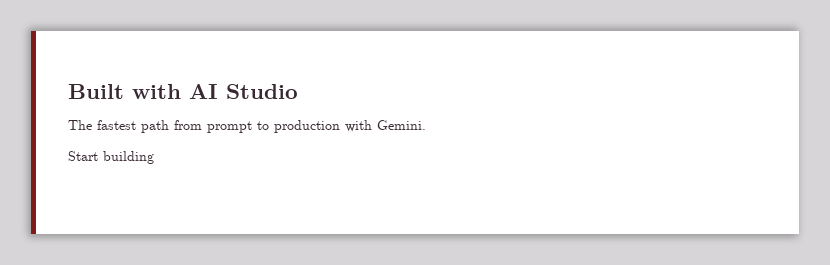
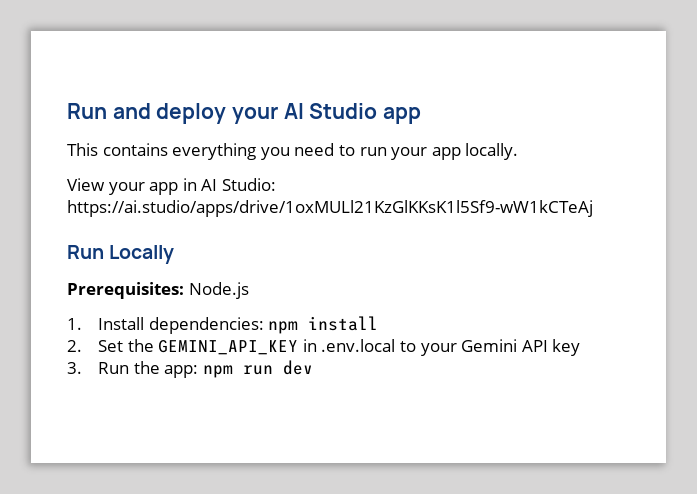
- Built with AI Studio
- The fastest path from prompt to production with Gemini.
- Start building
+ Run and deploy your AI Studio app
+ This contains everything you need to run your app locally.
+ View your app in AI Studio: https://ai.studio/apps/drive/1oxMULl21KzGlKKsK1l5Sf9-wW1kCTeAj
+ Run Locally
+ Prerequisites: Node.js
+ 1. Install dependencies: npm install
+ 2. Set the GEMINI_API_KEY in .env.local to your Gemini API key
+ 3. Run the app: npm run dev

